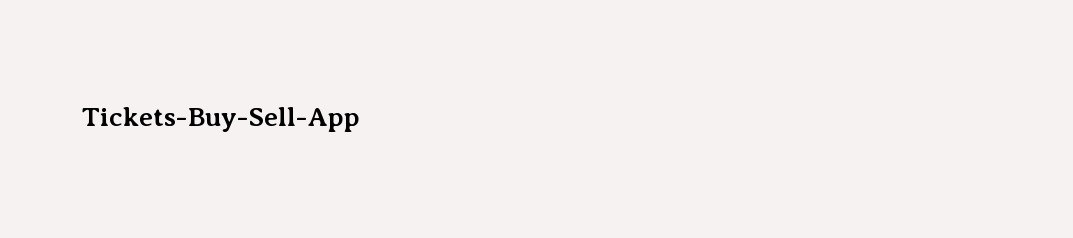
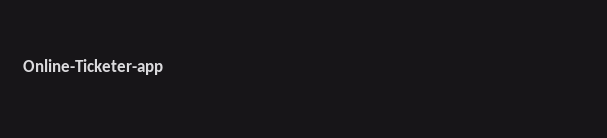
- Tickets-Buy-Sell-App
+ Online-Ticketer-app

